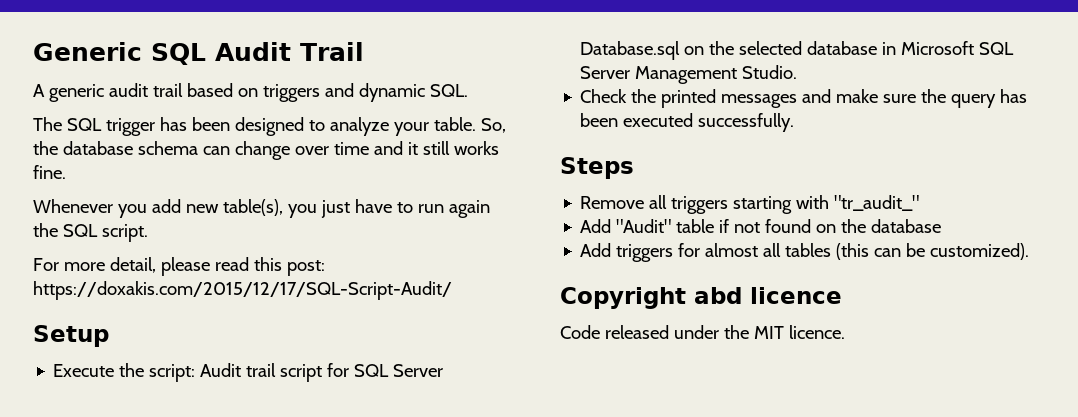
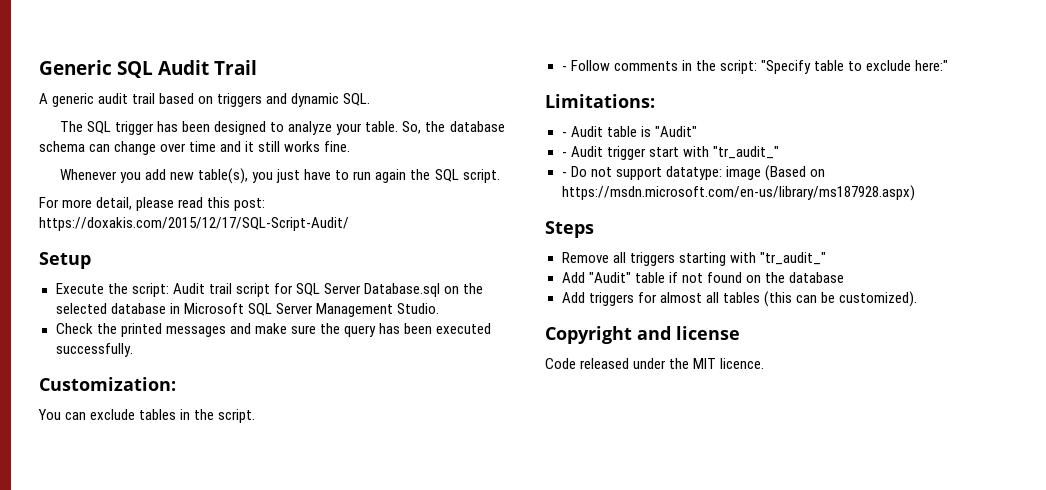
+ Customization:
+ You can exclude tables in the script.
+ - Follow comments in the script: "Specify table to exclude here:"
+ Limitations:
+ - Audit table is "Audit"
+ - Audit trigger start with "tr_audit_"
+ - Do not support datatype: image (Based on https://msdn.microsoft.com/en-us/library/ms187928.aspx)
- Copyright abd licence
+ Copyright and license

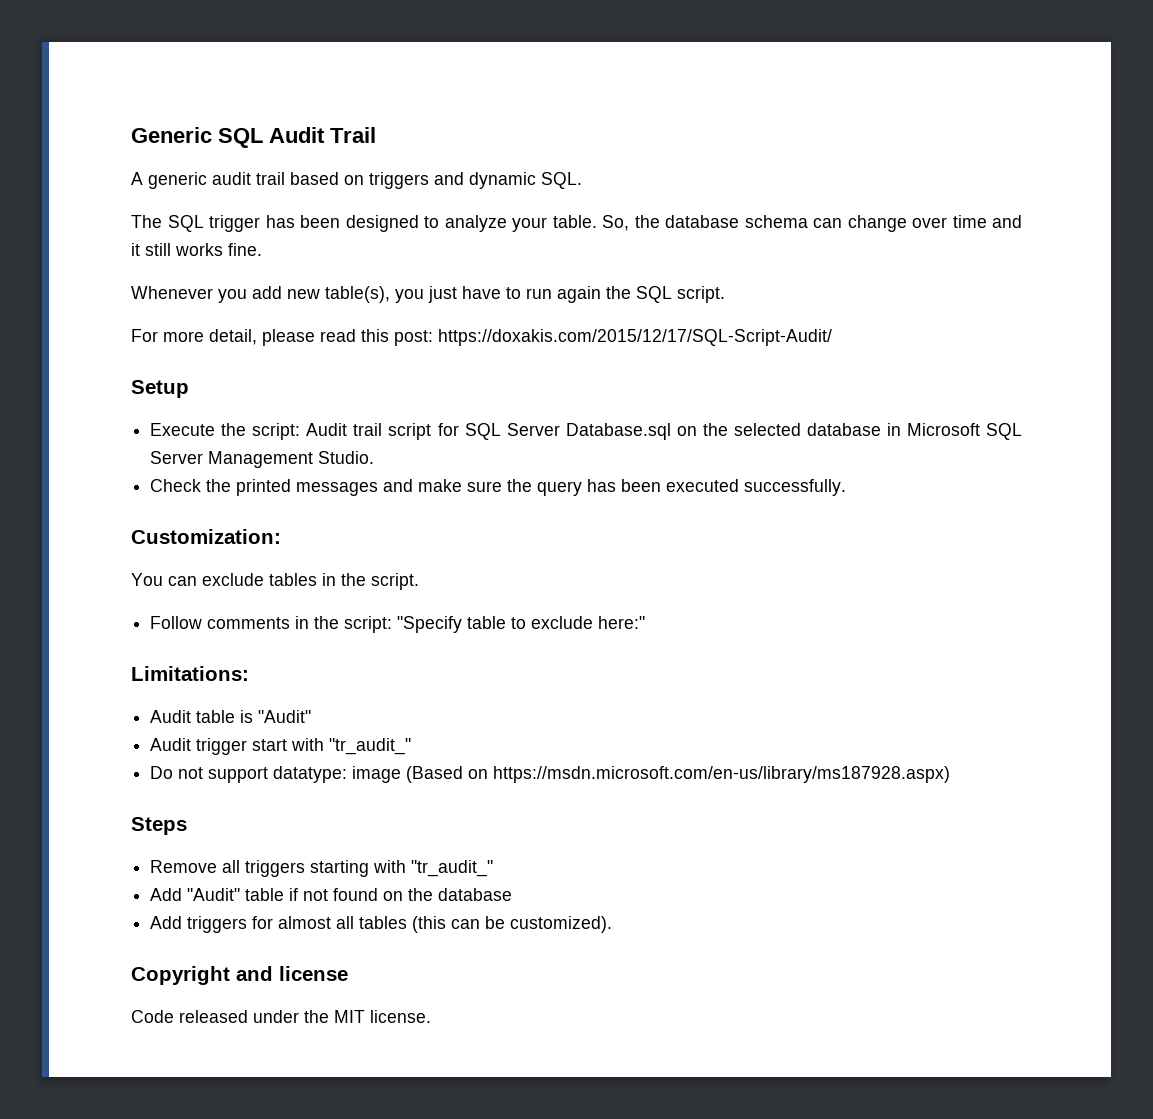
- - Follow comments in the script: "Specify table to exclude here:"
+ Follow comments in the script: "Specify table to exclude here:"
- - Audit table is "Audit"
+ Audit table is "Audit"
- - Audit trigger start with "tr_audit_"
+ Audit trigger start with "tr_audit_"
- - Do not support datatype: image (Based on https://msdn.microsoft.com/en-us/library/ms187928.aspx)
+ Do not support datatype: image (Based on https://msdn.microsoft.com/en-us/library/ms187928.aspx)
- Code released under the MIT licence.
+ Code released under the MIT license.

